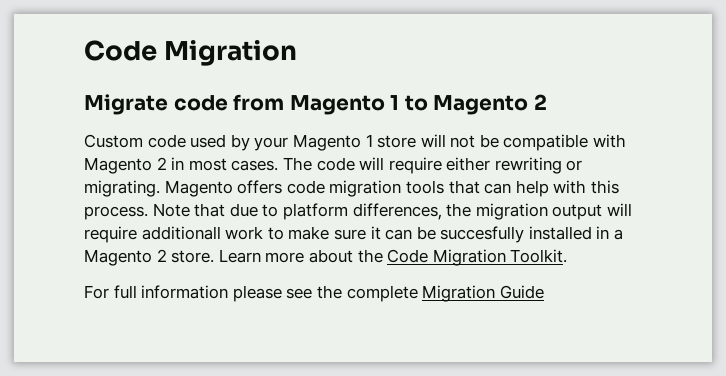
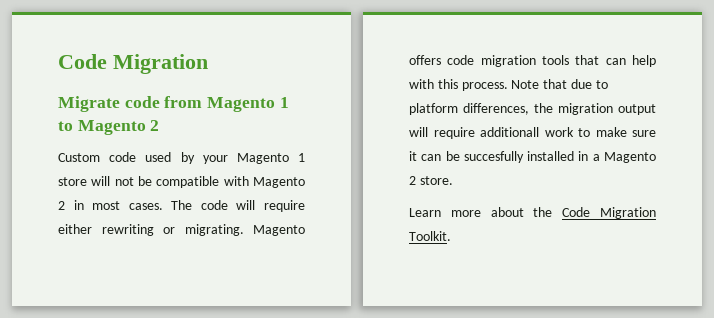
- Note that due to platform differences, the migration output will require additionall work to make sure it can be succesfully installed in a Magento 2 store. Learn more about the Code Migration Toolkit.
+ Note that due to platform differences, the migration output will require additionall work to make sure it can be succesfully installed in a Magento 2 store.
+ Learn more about the Code Migration Toolkit.
- For full information please see the complete Migration Guide

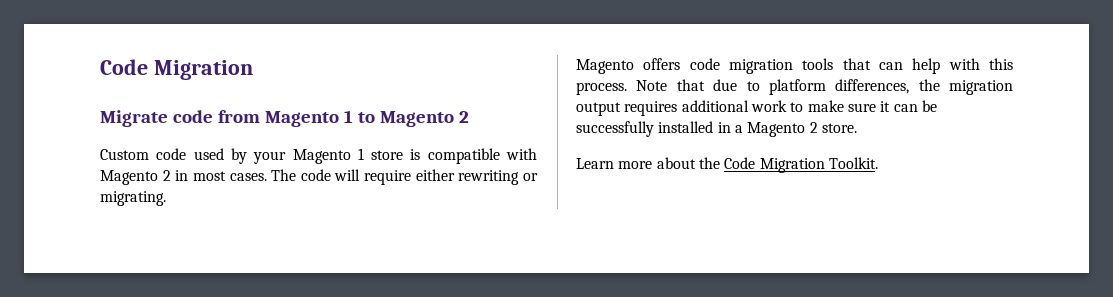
- Custom code used by your Magento 1 store will not be compatible with Magento 2 in most cases.
+ Custom code used by your Magento 1 store is compatible with Magento 2 in most cases.
- The code will require either rewriting or migrating. Magento offers code migration tools that can help with this process.
+ The code will require either rewriting or migrating.
+ Magento offers code migration tools that can help with this process.
- Note that due to platform differences, the migration output will require additionall work to make sure it can be succesfully installed in a Magento 2 store.
+ Note that due to platform differences, the migration output requires additional work to make sure it can be successfully installed in a Magento 2 store.

